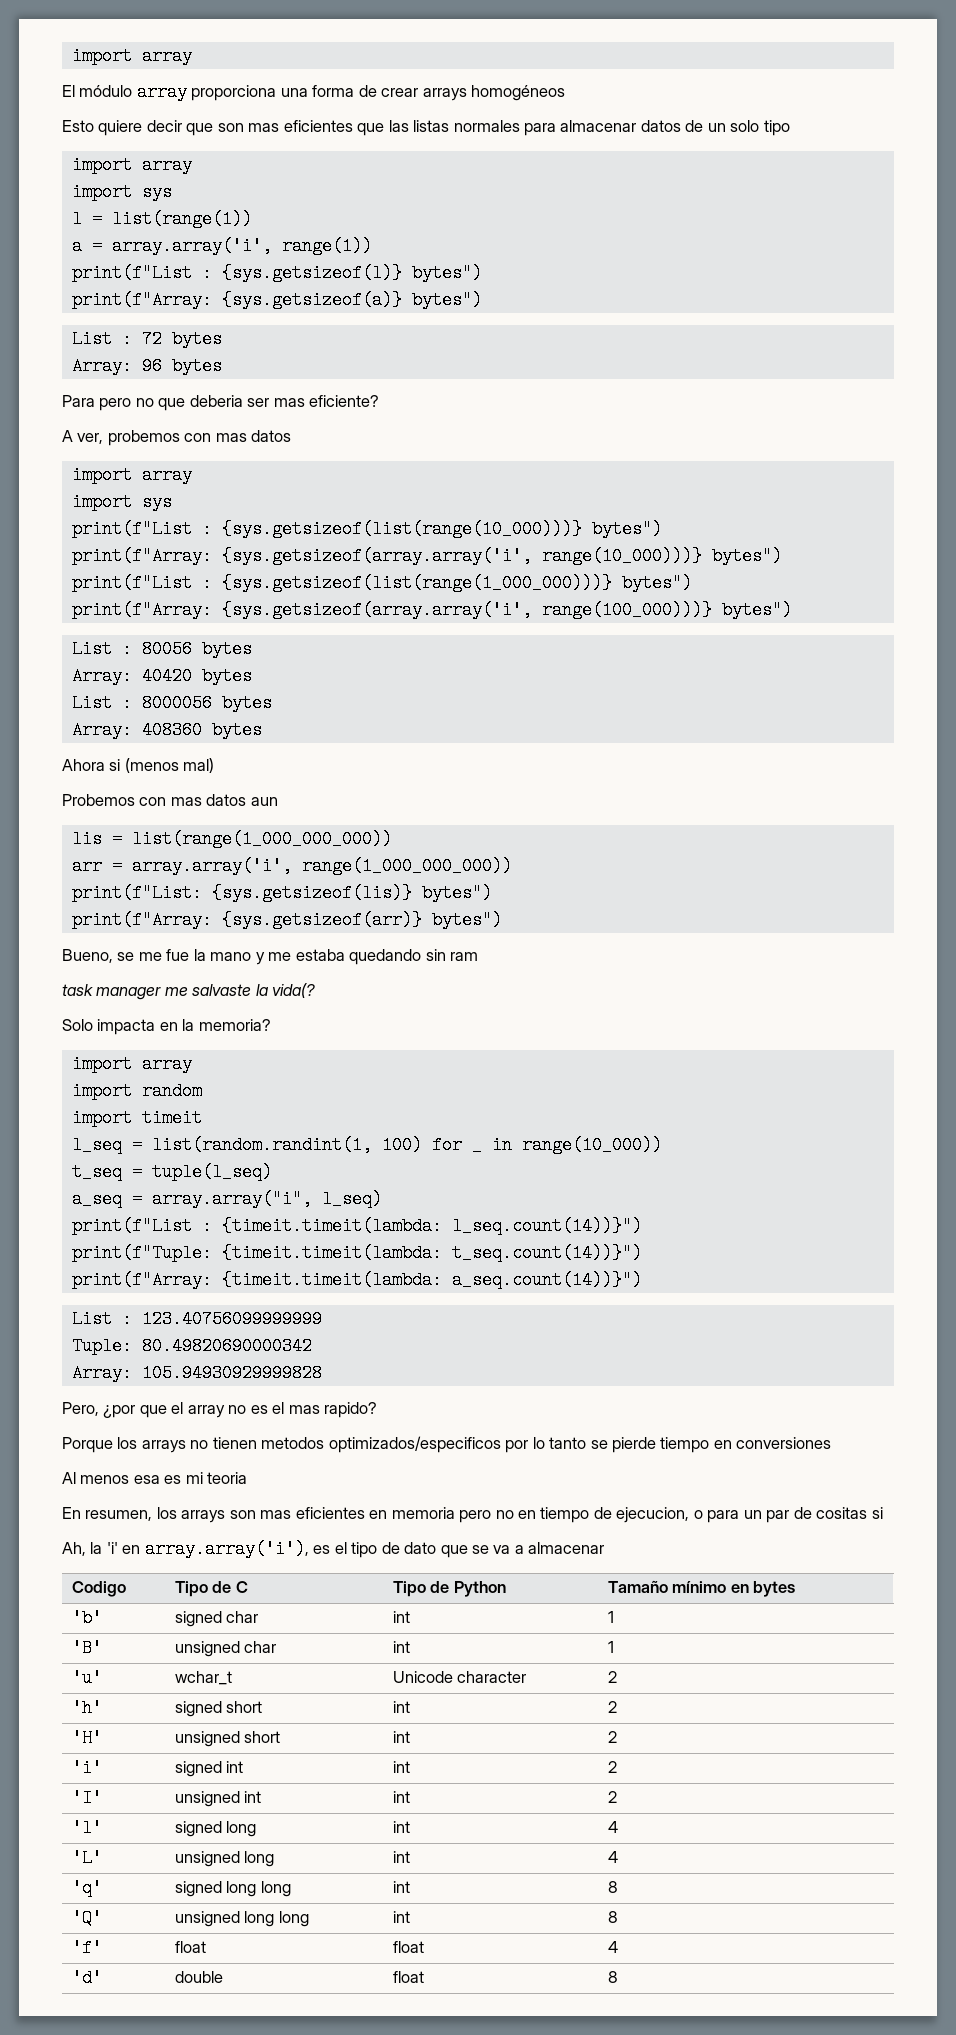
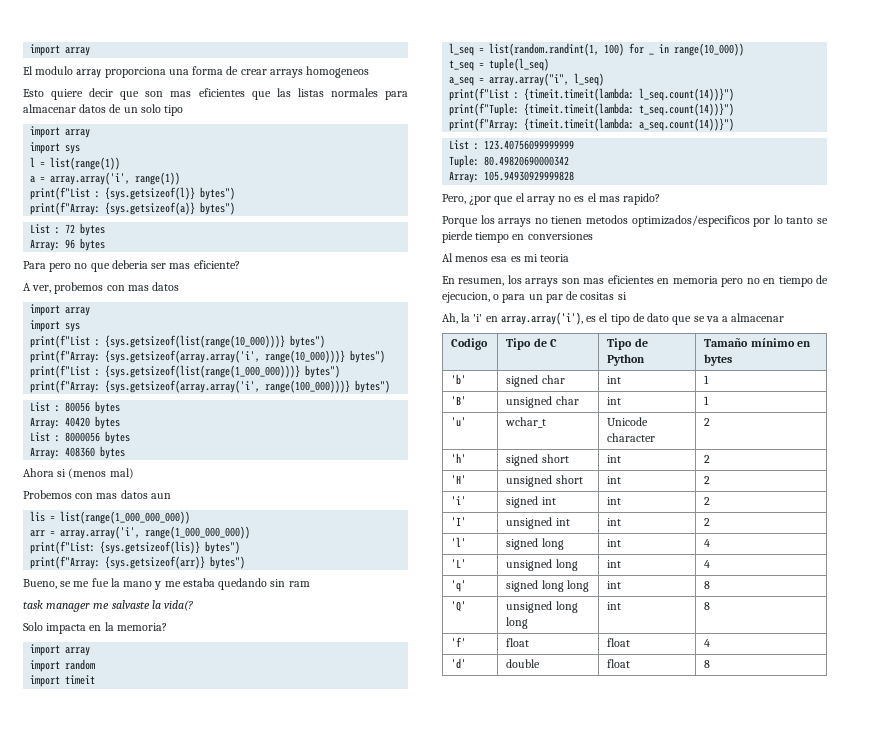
- El módulo array proporciona una forma de crear arrays homogéneos
+ El modulo array proporciona una forma de crear arrays homogeneos

